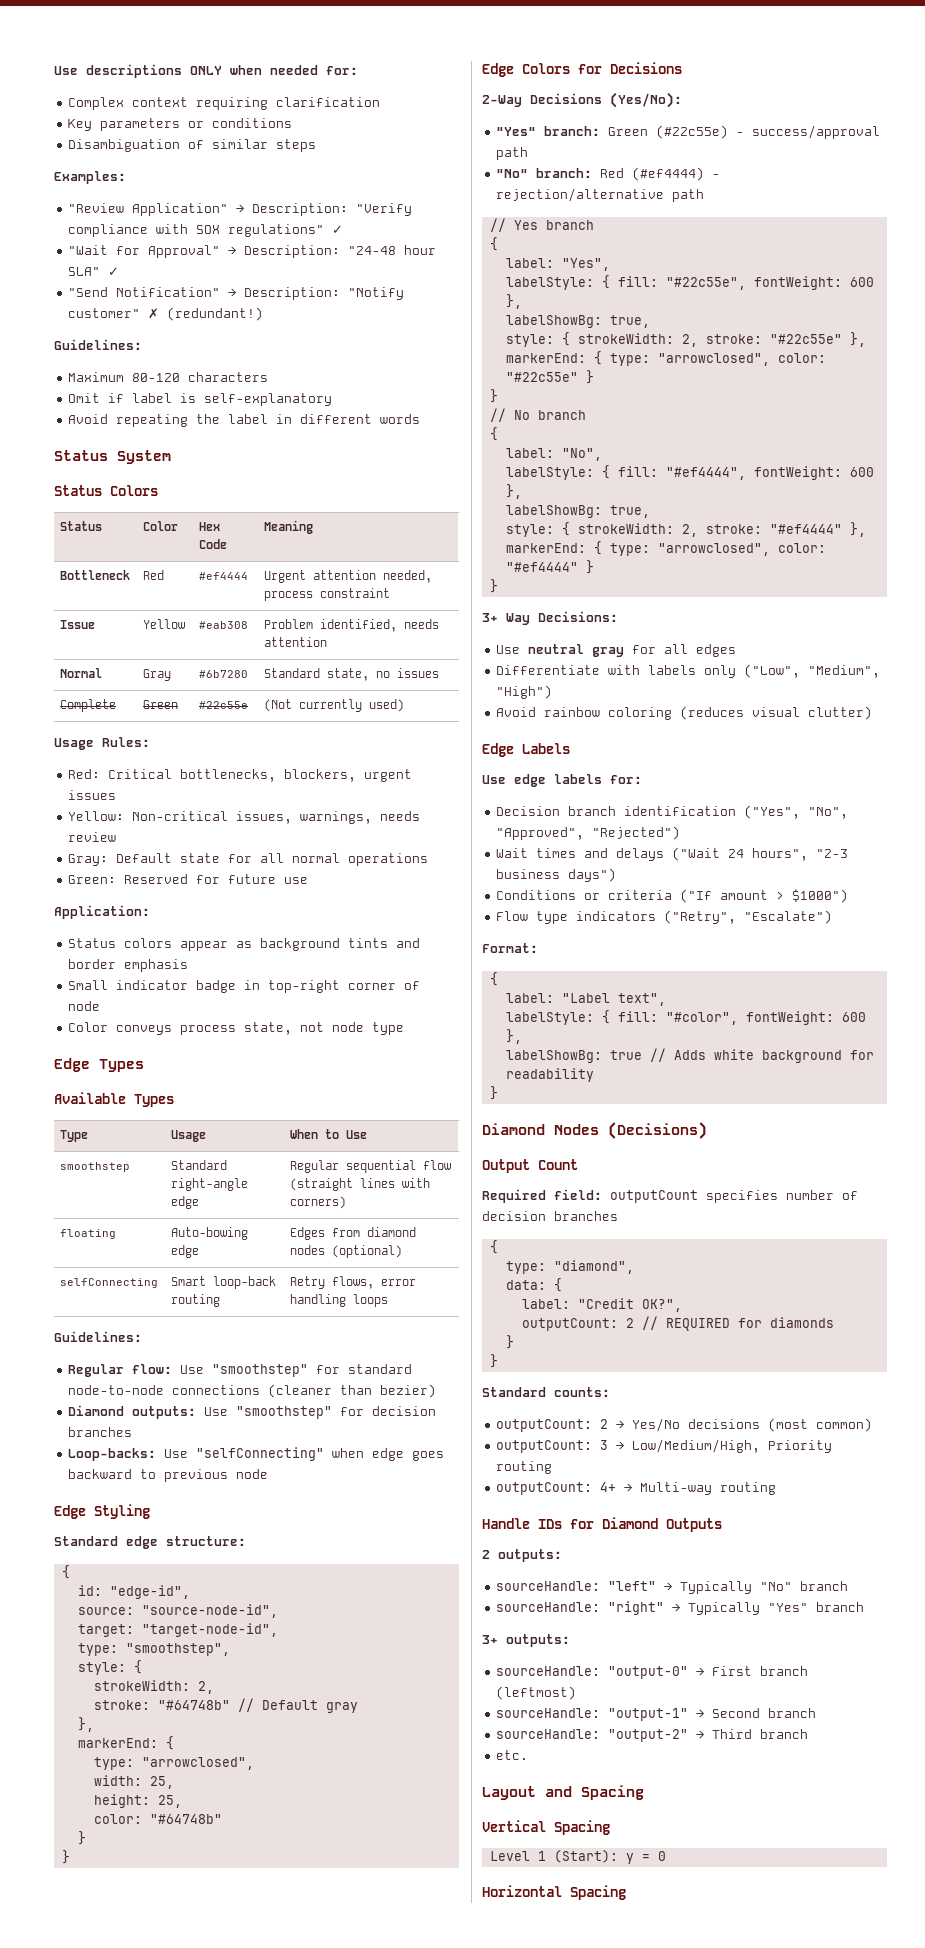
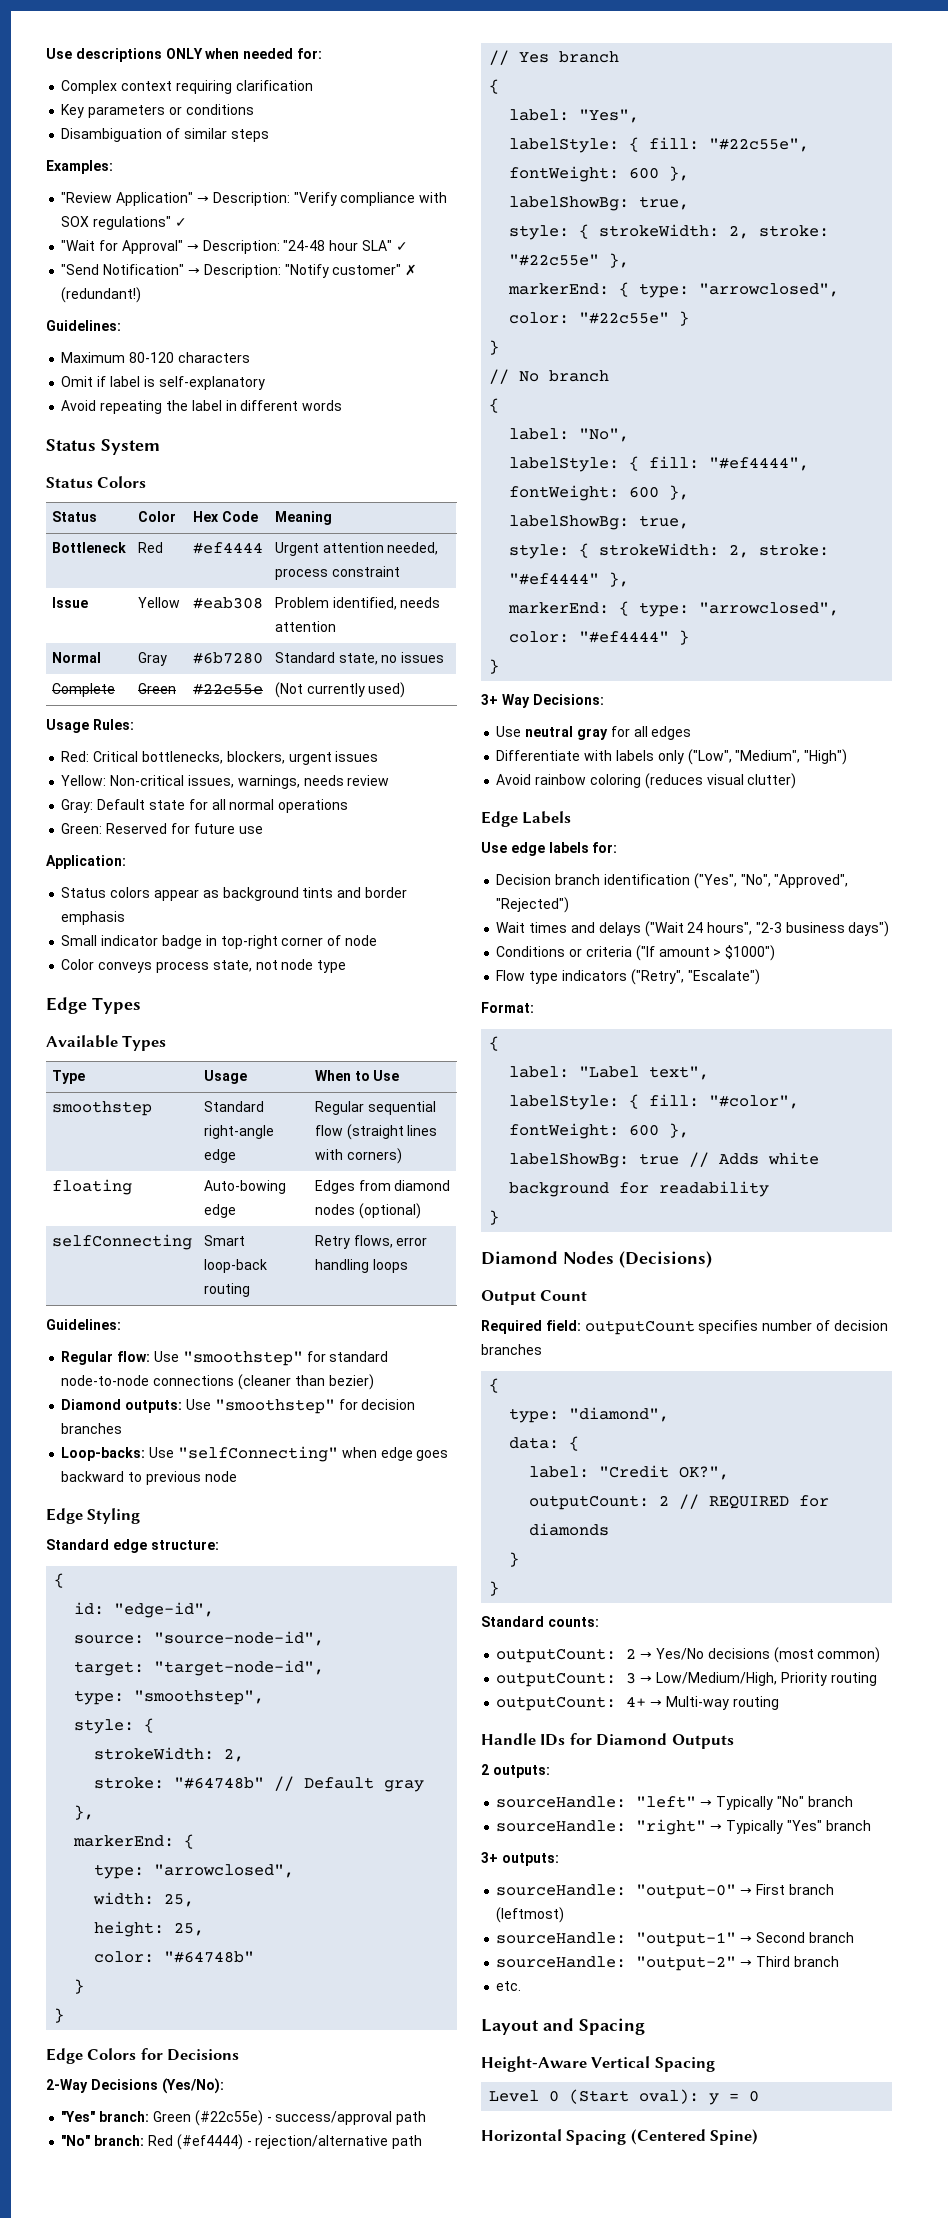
- Vertical Spacing
+ Height-Aware Vertical Spacing
- Level 1 (Start): y = 0
+ Level 0 (Start oval): y = 0
- Horizontal Spacing
+ Horizontal Spacing (Centered Spine)

